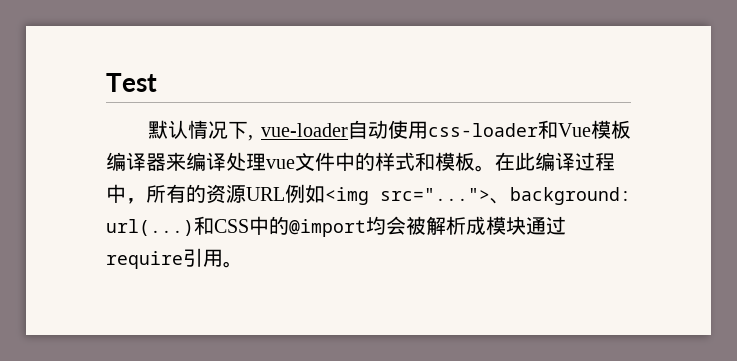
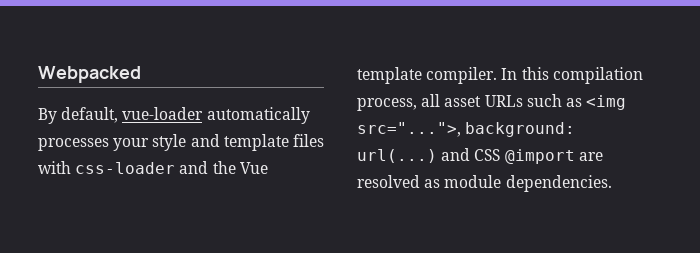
- Test
- 默认情况下, vue-loader自动使用css-loader和Vue模板编译器来编译处理vue文件中的样式和模板。在此编译过程中，所有的资源URL例如<img src="...">、background: url(...)和CSS中的@import均会被解析成模块通过require引用。
+ Webpacked
+ By default, vue-loader automatically processes your style and template files with css-loader and the Vue template compiler. In this compilation process, all asset URLs such as <img src="...">, background: url(...) and CSS @import are resolved as module dependencies.

